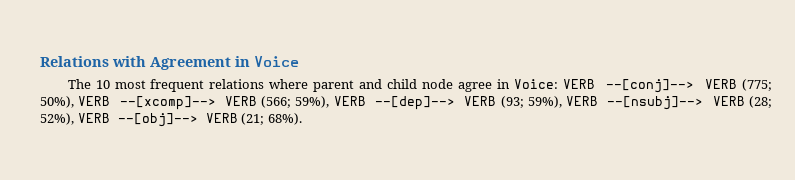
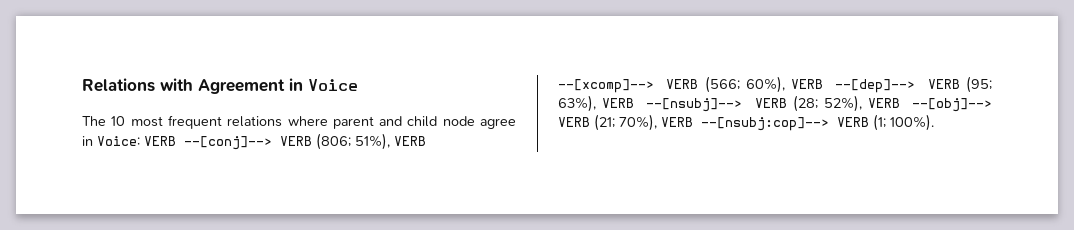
- The 10 most frequent relations where parent and child node agree in Voice: VERB --[conj]--> VERB (775; 50%), VERB --[xcomp]--> VERB (566; 59%), VERB --[dep]--> VERB (93; 59%), VERB --[nsubj]--> VERB (28; 52%), VERB --[obj]--> VERB (21; 68%).
+ The 10 most frequent relations where parent and child node agree in Voice: VERB --[conj]--> VERB (806; 51%), VERB --[xcomp]--> VERB (566; 60%), VERB --[dep]--> VERB (95; 63%), VERB --[nsubj]--> VERB (28; 52%), VERB --[obj]--> VERB (21; 70%), VERB --[nsubj:cop]--> VERB (1; 100%).

